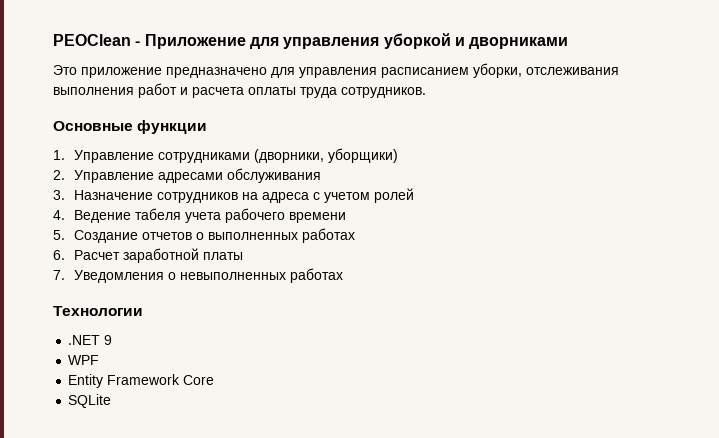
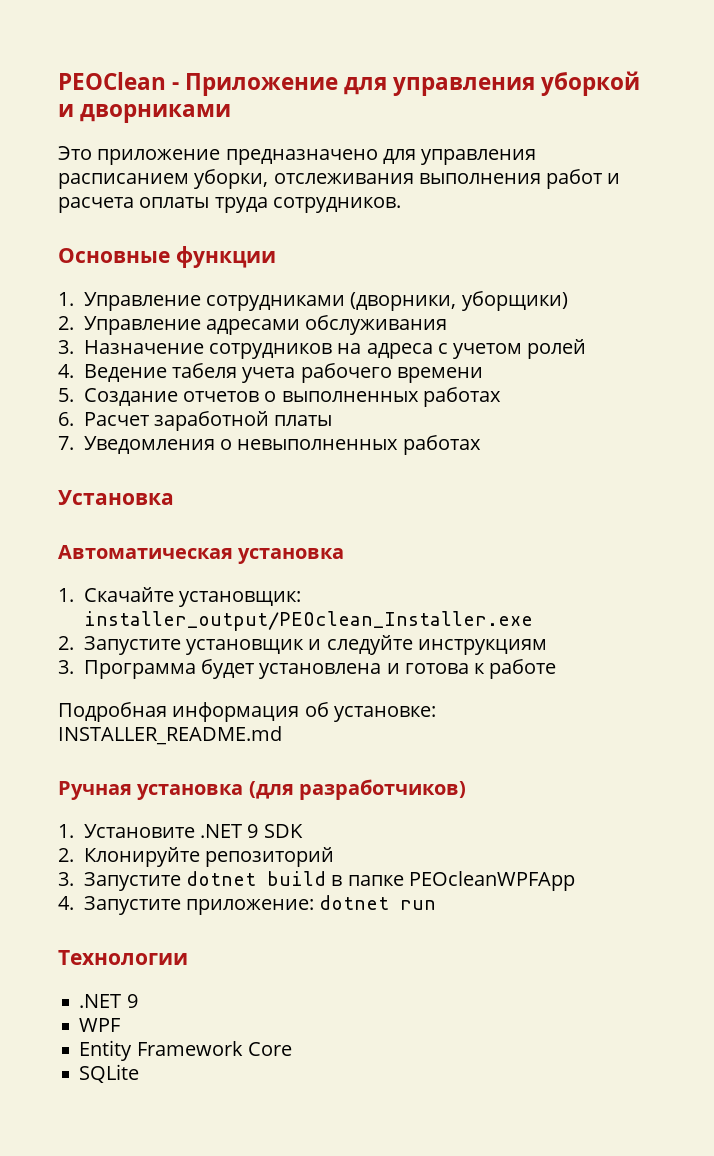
+ Установка
+ Автоматическая установка
+ 1. Скачайте установщик: installer_output/PEOclean_Installer.exe
+ 2. Запустите установщик и следуйте инструкциям
+ 3. Программа будет установлена и готова к работе
+ Подробная информация об установке: INSTALLER_README.md
+ Ручная установка (для разработчиков)
+ 1. Установите .NET 9 SDK
+ 2. Клонируйте репозиторий
+ 3. Запустите dotnet build в папке PEOcleanWPFApp
+ 4. Запустите приложение: dotnet run

